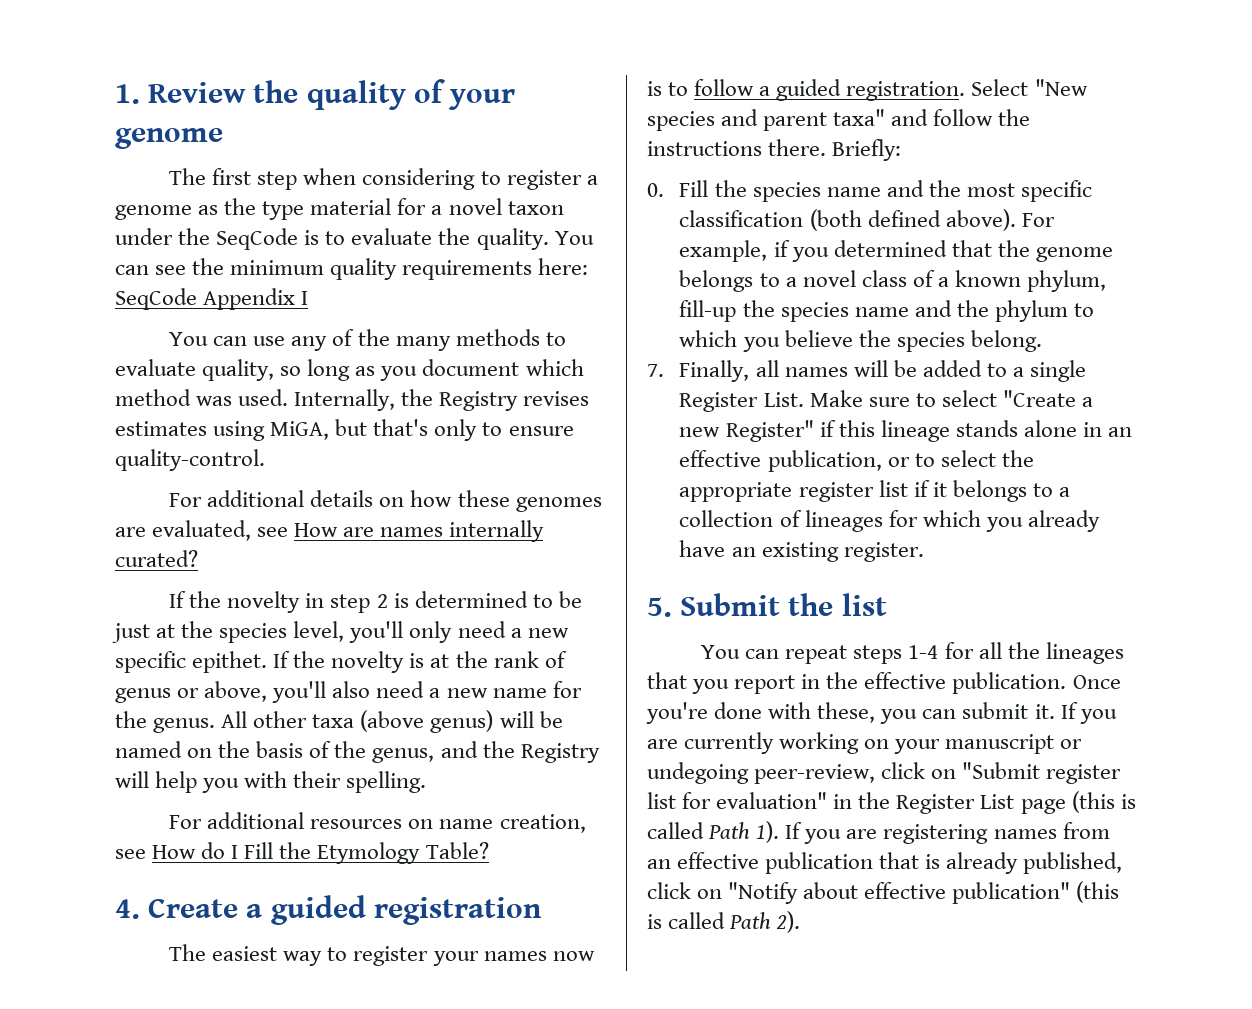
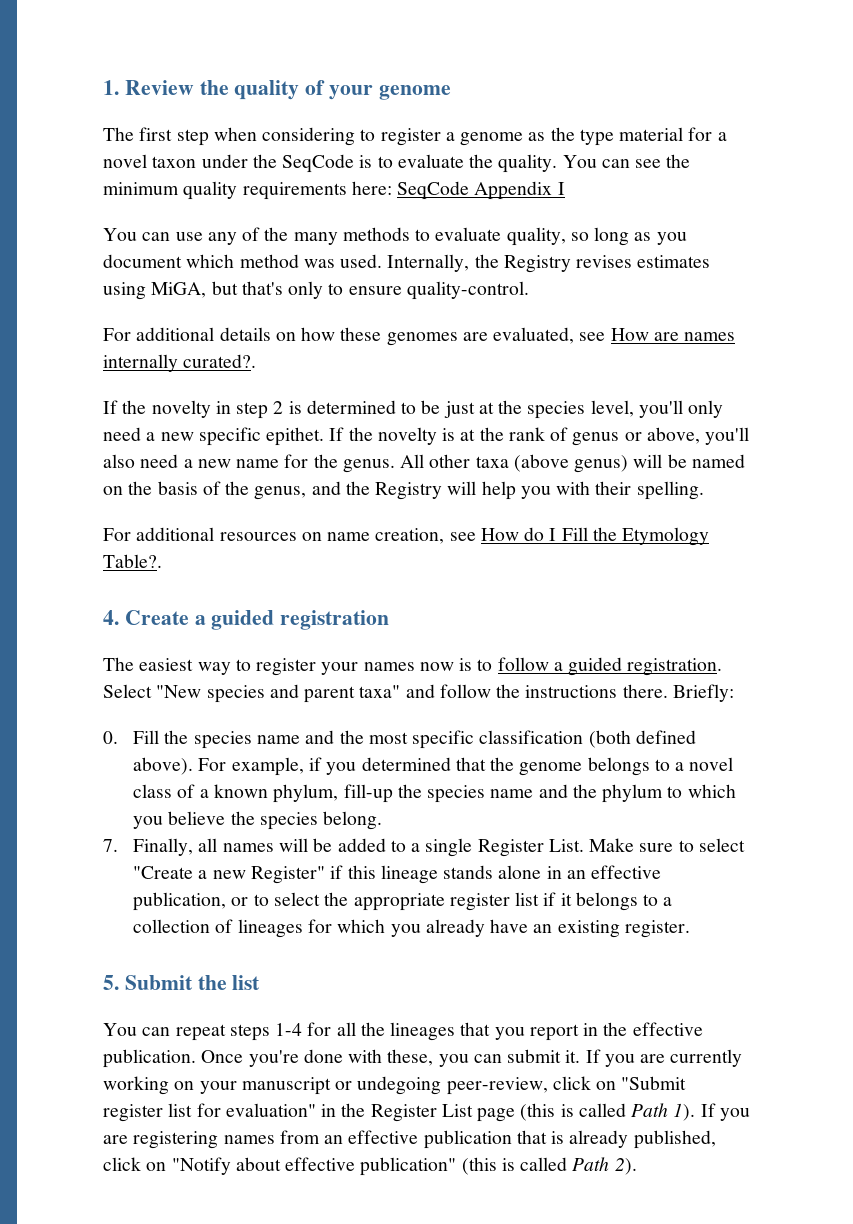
- For additional details on how these genomes are evaluated, see How are names internally curated?
+ For additional details on how these genomes are evaluated, see How are names internally curated?.
- For additional resources on name creation, see How do I Fill the Etymology Table?
+ For additional resources on name creation, see How do I Fill the Etymology Table?.

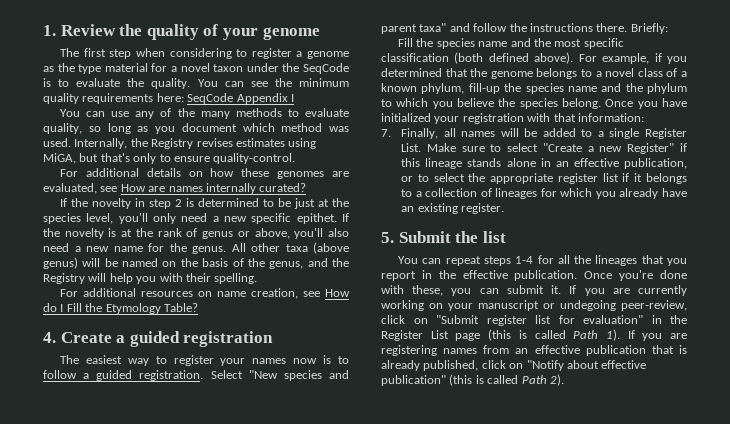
- For additional details on how these genomes are evaluated, see How are names internally curated?.
+ For additional details on how these genomes are evaluated, see How are names internally curated?
- For additional resources on name creation, see How do I Fill the Etymology Table?.
+ For additional resources on name creation, see How do I Fill the Etymology Table?
- 0. Fill the species name and the most specific classification (both defined above).
+ Fill the species name and the most specific classification (both defined above).
+ Once you have initialized your registration with that information:

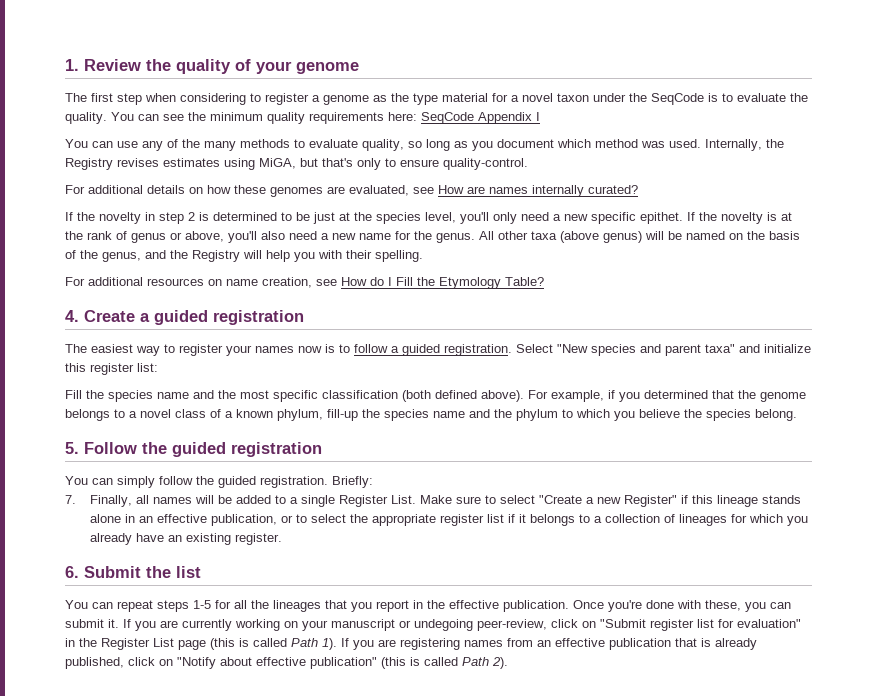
- Select "New species and parent taxa" and follow the instructions there. Briefly:
+ Select "New species and parent taxa" and initialize this register list:
- For example, if you determined that the genome belongs to a novel class of a known phylum, fill-up the species name and the phylum to which you believe the species belong. Once you have initialized your registration with that information:
+ For example, if you determined that the genome belongs to a novel class of a known phylum, fill-up the species name and the phylum to which you believe the species belong.
+ 5. Follow the guided registration
+ You can simply follow the guided registration. Briefly:
- 5. Submit the list
+ 6. Submit the list
- You can repeat steps 1-4 for all the lineages that you report in the effective publication.
+ You can repeat steps 1-5 for all the lineages that you report in the effective publication.

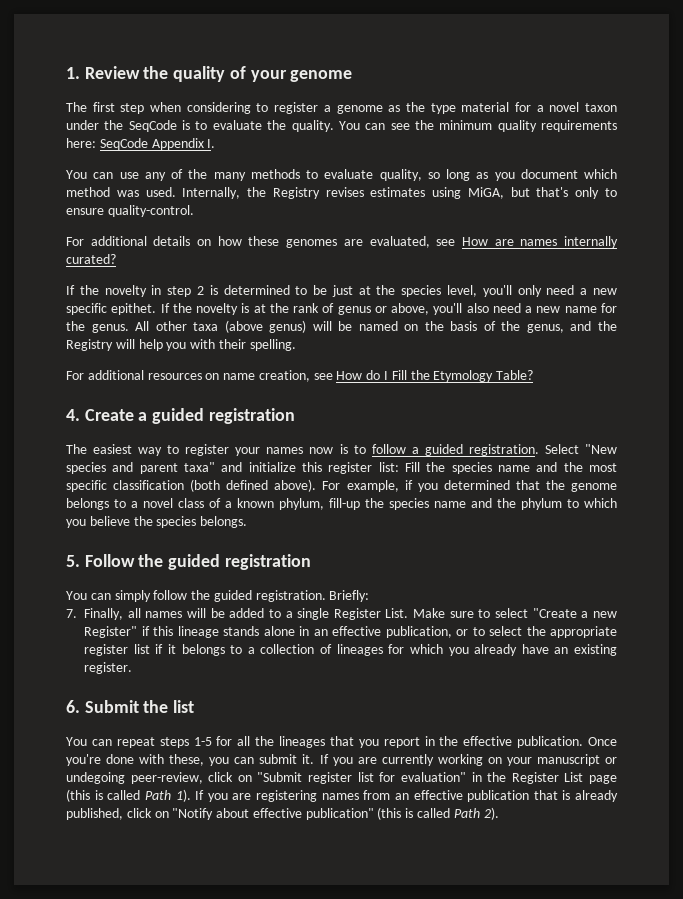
- You can see the minimum quality requirements here: SeqCode Appendix I
+ You can see the minimum quality requirements here: SeqCode Appendix I.
- Select "New species and parent taxa" and initialize this register list:
- Fill the species name and the most specific classification (both defined above).
+ Select "New species and parent taxa" and initialize this register list: Fill the species name and the most specific classification (both defined above).
- For example, if you determined that the genome belongs to a novel class of a known phylum, fill-up the species name and the phylum to which you believe the species belong.
+ For example, if you determined that the genome belongs to a novel class of a known phylum, fill-up the species name and the phylum to which you believe the species belongs.

